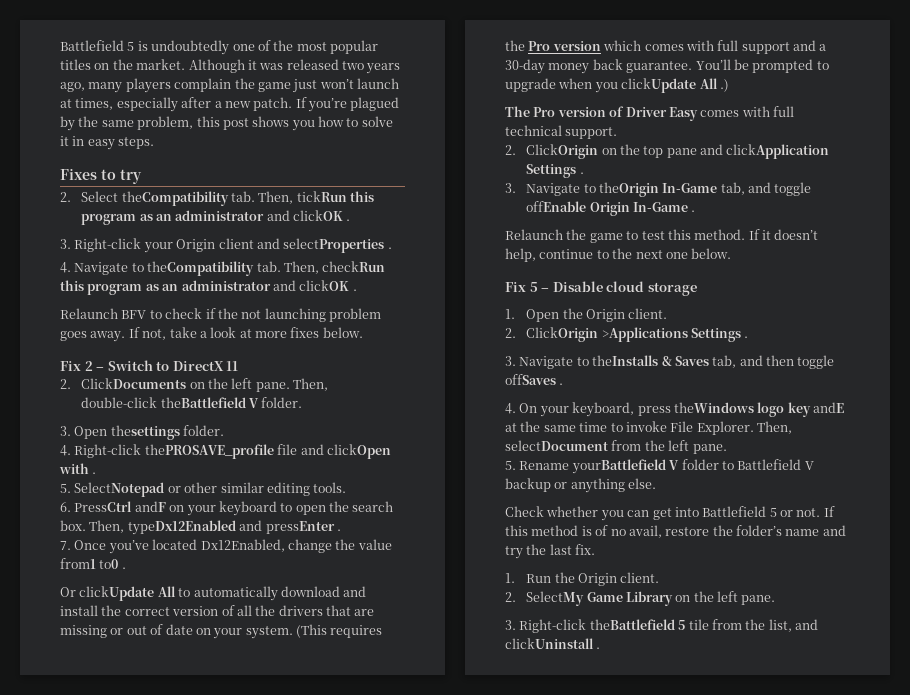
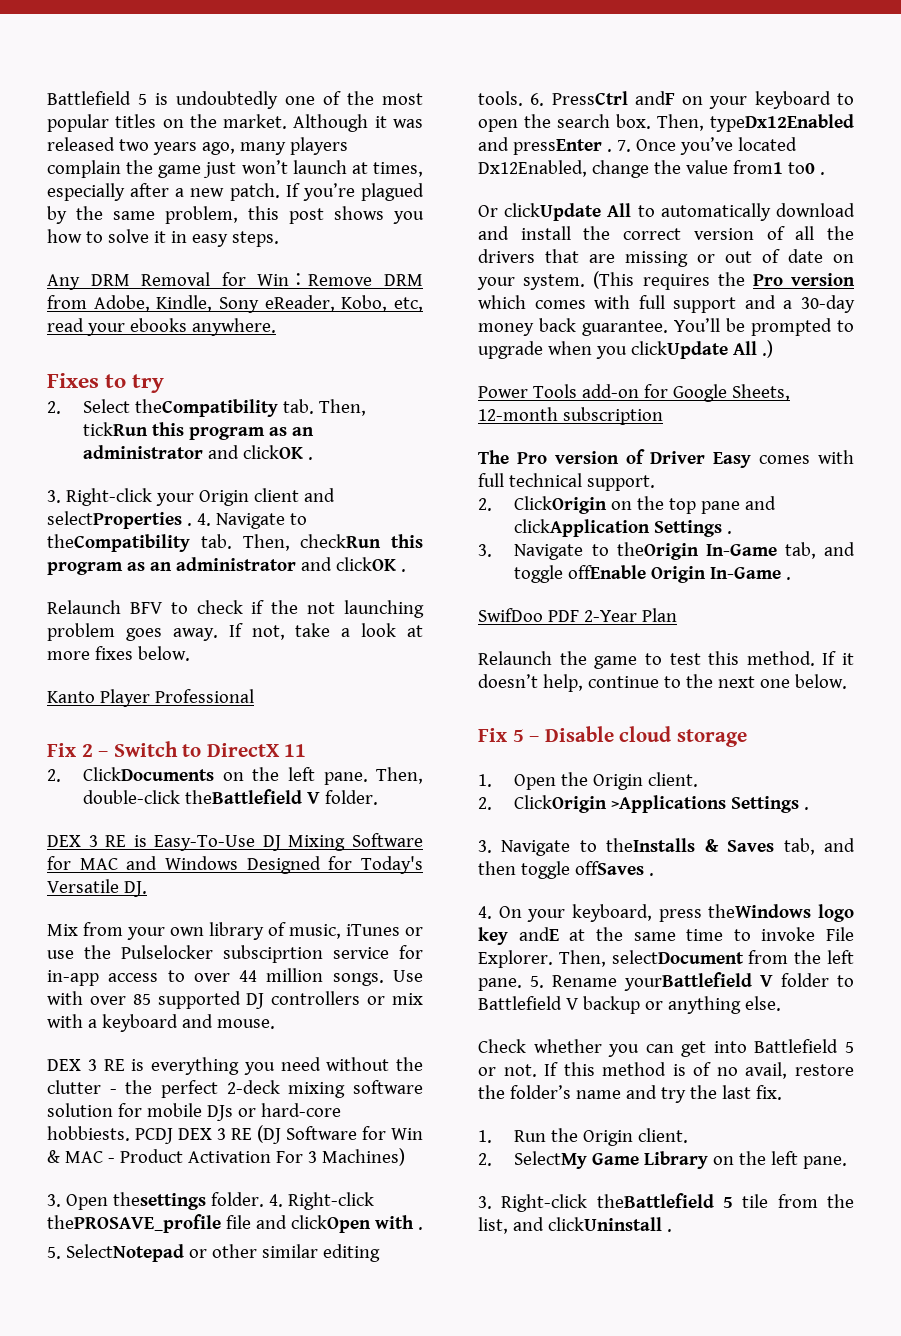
+ Any DRM Removal for Win：Remove DRM from Adobe, Kindle, Sony eReader, Kobo, etc, read your ebooks anywhere.
- 3. Right-click your Origin client and selectProperties .
- 4. Navigate to theCompatibility tab. Then, checkRun this program as an administrator and clickOK .
+ 3. Right-click your Origin client and selectProperties . 4. Navigate to theCompatibility tab. Then, checkRun this program as an administrator and clickOK .
+ Kanto Player Professional
+ DEX 3 RE is Easy-To-Use DJ Mixing Software for MAC and Windows Designed for Today's Versatile DJ.
+ Mix from your own library of music, iTunes or use the Pulselocker subsciprtion service for in-app access to over 44 million songs. Use with over 85 supported DJ controllers or mix with a keyboard and mouse.
+ DEX 3 RE is everything you need without the clutter - the perfect 2-deck mixing software solution for mobile DJs or hard-core hobbiests. PCDJ DEX 3 RE (DJ Software for Win & MAC - Product Activation For 3 Machines)
- 3. Open thesettings folder.
- 4. Right-click thePROSAVE_profile file and clickOpen with .
+ 3. Open thesettings folder. 4. Right-click thePROSAVE_profile file and clickOpen with .
- 5. SelectNotepad or other similar editing tools.
- 6. PressCtrl andF on your keyboard to open the search box.
+ 5. SelectNotepad or other similar editing tools. 6. PressCtrl andF on your keyboard to open the search box.
- Then, typeDx12Enabled and pressEnter .
- 7. Once you’ve located Dx12Enabled, change the value from1 to0 .
+ Then, typeDx12Enabled and pressEnter . 7. Once you’ve located Dx12Enabled, change the value from1 to0 .
+ Power Tools add-on for Google Sheets, 12-month subscription
+ SwifDoo PDF 2-Year Plan
- Then, selectDocument from the left pane.
- 5. Rename yourBattlefield V folder to Battlefield V backup or anything else.
+ Then, selectDocument from the left pane. 5. Rename yourBattlefield V folder to Battlefield V backup or anything else.

